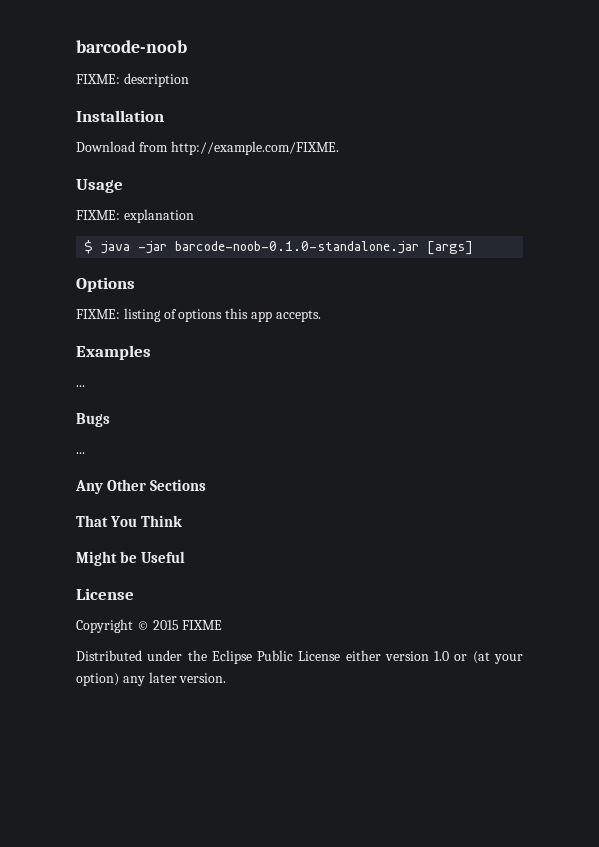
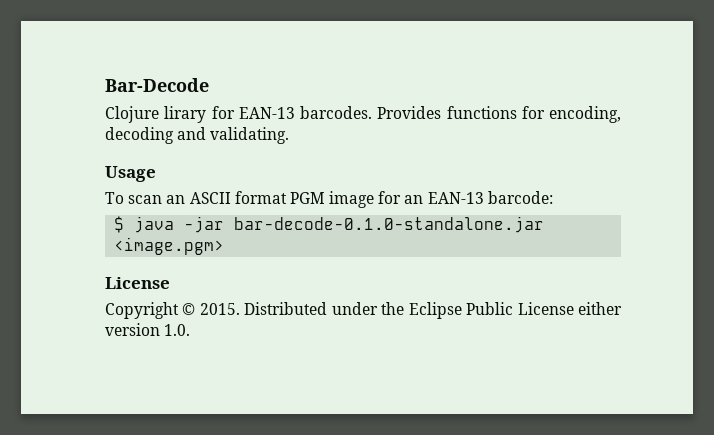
- barcode-noob
- FIXME: description
- Installation
- Download from http://example.com/FIXME.
+ Bar-Decode
+ Clojure lirary for EAN-13 barcodes. Provides functions for encoding, decoding and validating.
  Usage
- FIXME: explanation
- $ java -jar barcode-noob-0.1.0-standalone.jar [args]
- Options
- FIXME: listing of options this app accepts.
- Examples
- ...
- Bugs
- ...
- Any Other Sections
- That You Think
- Might be Useful
+ To scan an ASCII format PGM image for an EAN-13 barcode:
+ $ java -jar bar-decode-0.1.0-standalone.jar <image.pgm>
- Copyright © 2015 FIXME
- Distributed under the Eclipse Public License either version 1.0 or (at your option) any later version.
+ Copyright © 2015. Distributed under the Eclipse Public License either version 1.0.

